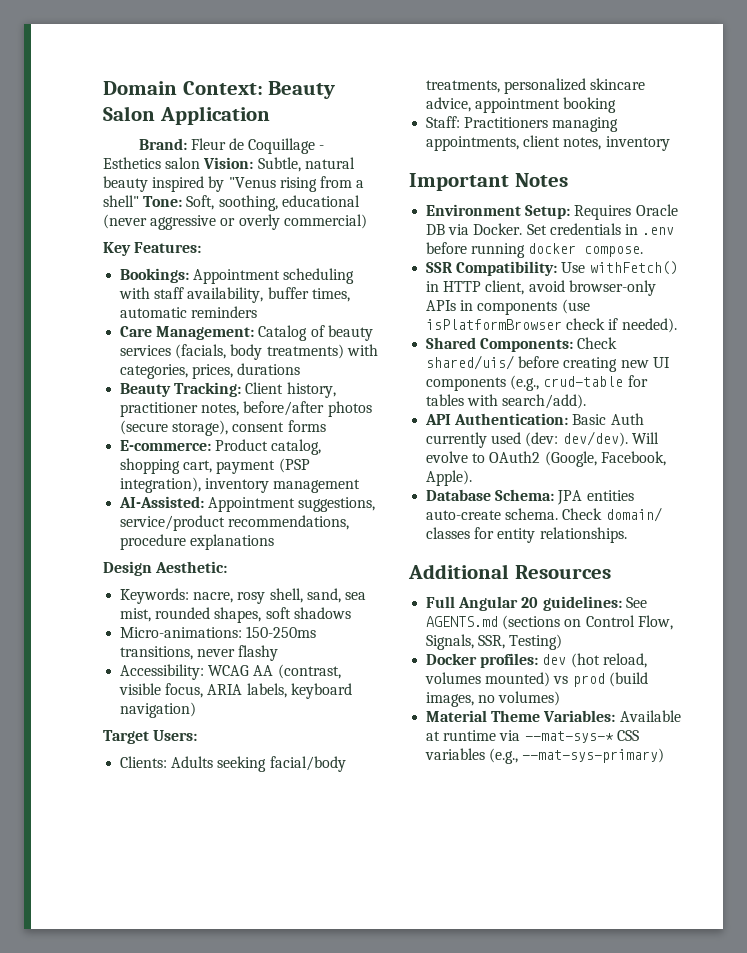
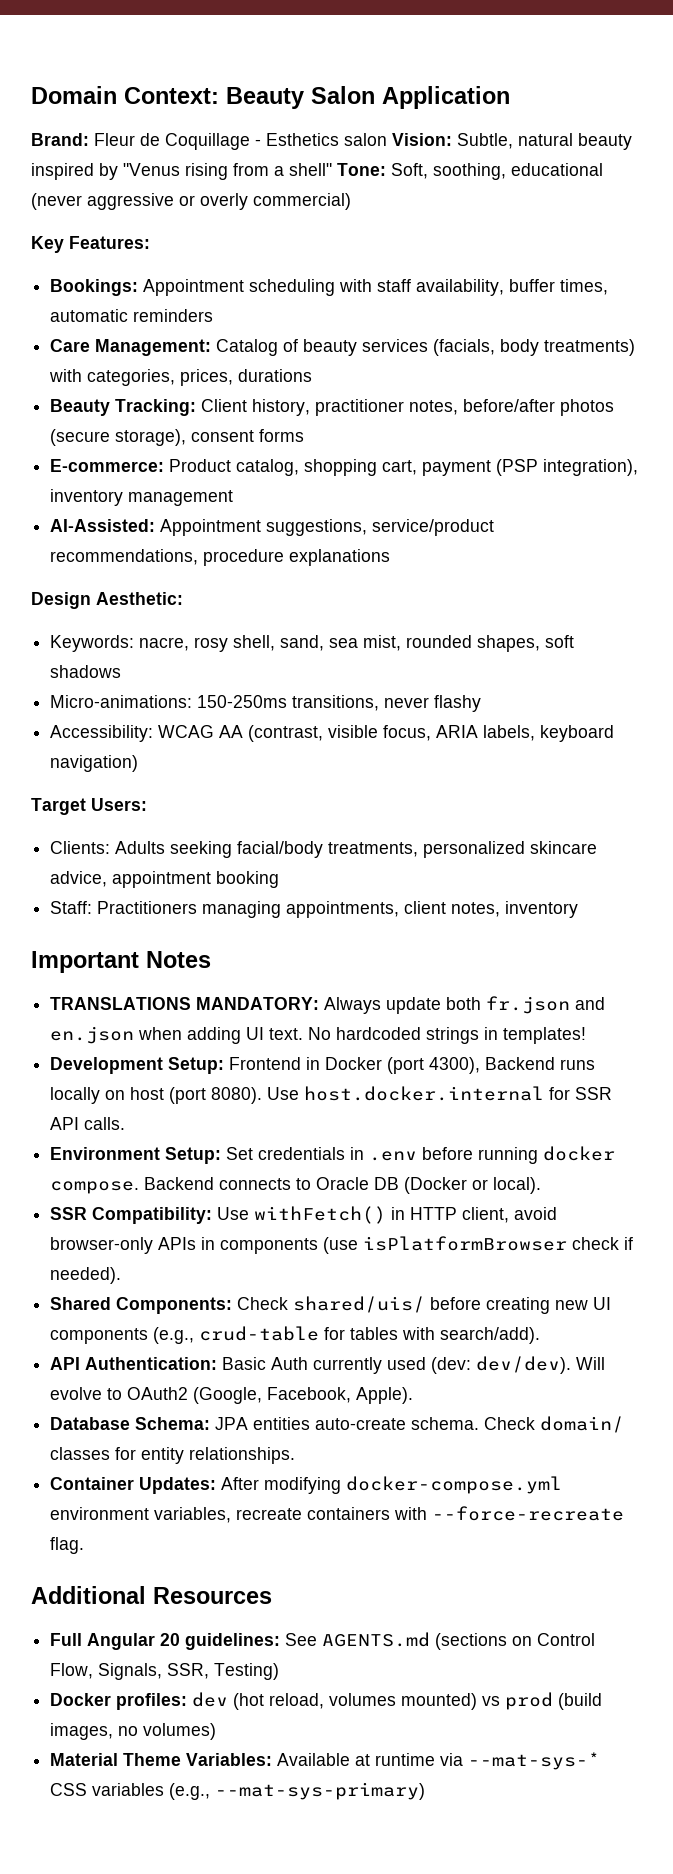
- Environment Setup: Requires Oracle DB via Docker. Set credentials in .env before running docker compose.
+ TRANSLATIONS MANDATORY: Always update both fr.json and en.json when adding UI text. No hardcoded strings in templates!
+ Development Setup: Frontend in Docker (port 4300), Backend runs locally on host (port 8080). Use host.docker.internal for SSR API calls.
+ Environment Setup: Set credentials in .env before running docker compose. Backend connects to Oracle DB (Docker or local).
+ Container Updates: After modifying docker-compose.yml environment variables, recreate containers with --force-recreate flag.

